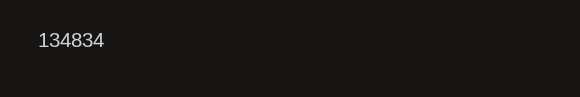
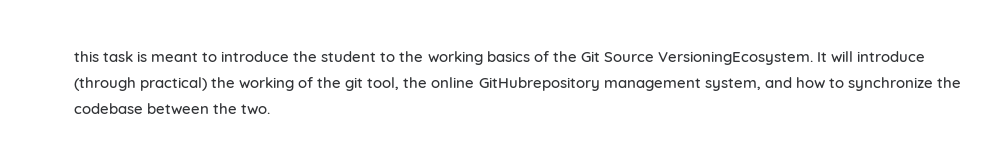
- 134834
+ this task is meant to introduce the student to the working basics of the Git Source VersioningEcosystem. It will introduce (through practical) the working of the git tool, the online GitHubrepository management system, and how to synchronize the codebase between the two.

